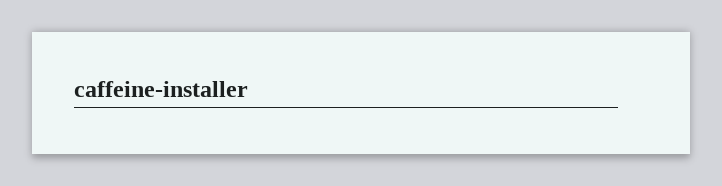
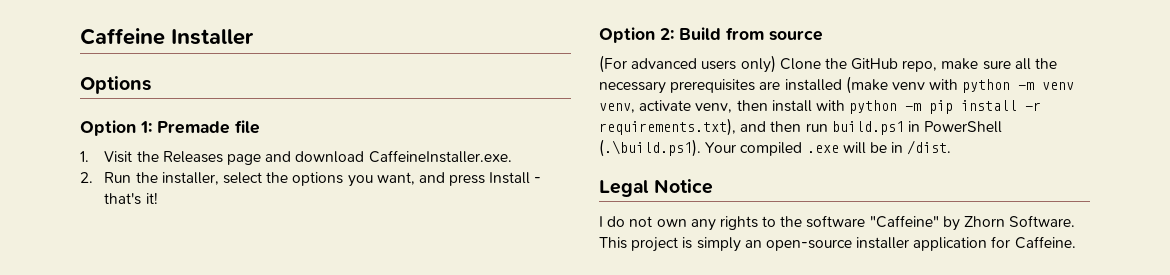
- caffeine-installer
+ Caffeine Installer
+ Options
+ Option 1: Premade file
+ 1. Visit the Releases page and download CaffeineInstaller.exe.
+ 2. Run the installer, select the options you want, and press Install - that's it!
+ Option 2: Build from source
+ (For advanced users only) Clone the GitHub repo, make sure all the necessary prerequisites are installed (make venv with python -m venv venv, activate venv, then install with python -m pip install -r requirements.txt), and then run build.ps1 in PowerShell (.\build.ps1). Your compiled .exe will be in /dist.
+ Legal Notice
+ I do not own any rights to the software "Caffeine" by Zhorn Software. This project is simply an open-source installer application for Caffeine.

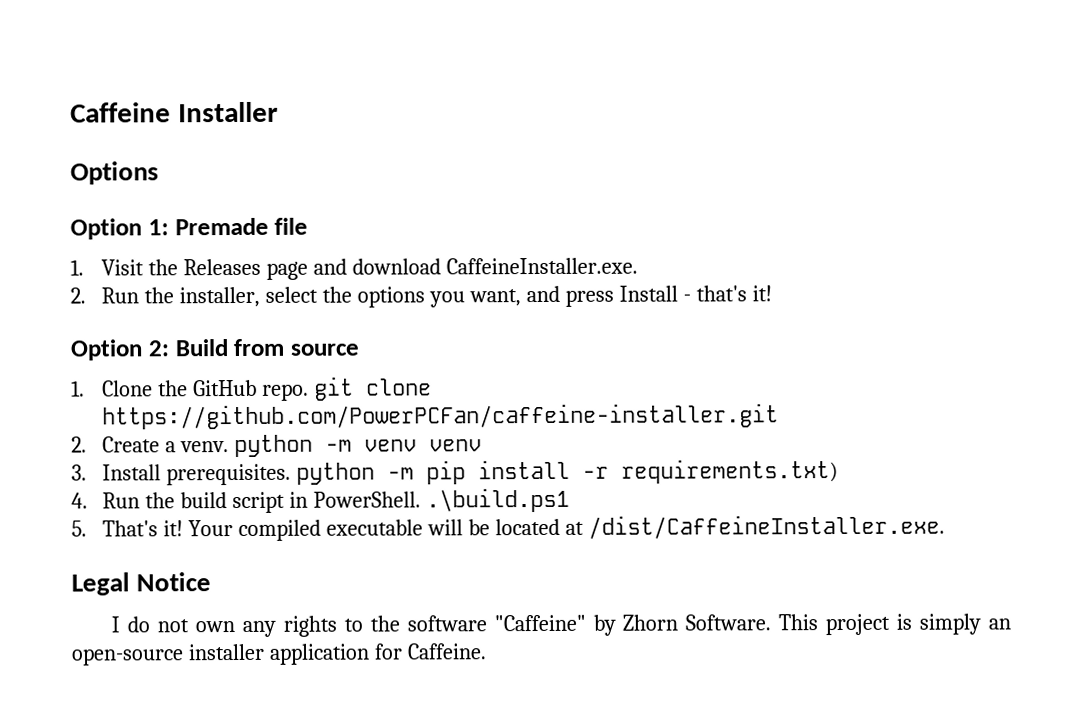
- (For advanced users only) Clone the GitHub repo, make sure all the necessary prerequisites are installed (make venv with python -m venv venv, activate venv, then install with python -m pip install -r requirements.txt), and then run build.ps1 in PowerShell (.\build.ps1). Your compiled .exe will be in /dist.
+ 1. Clone the GitHub repo. git clone https://github.com/PowerPCFan/caffeine-installer.git
+ 2. Create a venv. python -m venv venv
+ 3. Install prerequisites. python -m pip install -r requirements.txt)
+ 4. Run the build script in PowerShell. .\build.ps1
+ 5. That's it! Your compiled executable will be located at /dist/CaffeineInstaller.exe.

